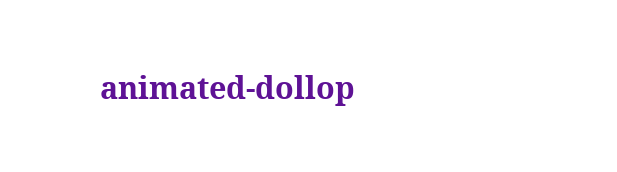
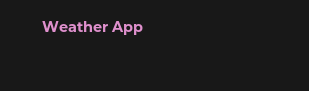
- animated-dollop
+ Weather App

